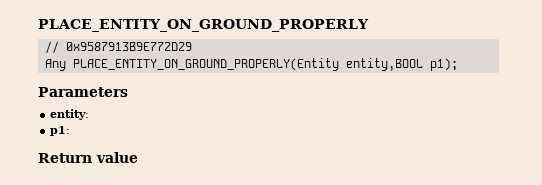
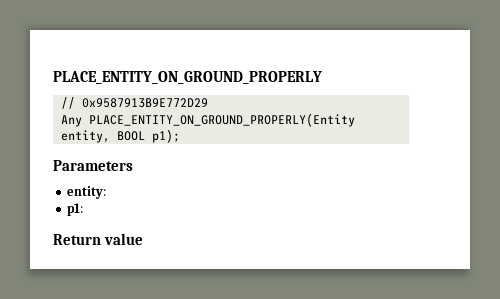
- Any PLACE_ENTITY_ON_GROUND_PROPERLY(Entity entity,BOOL p1);
+ Any PLACE_ENTITY_ON_GROUND_PROPERLY(Entity entity, BOOL p1);

